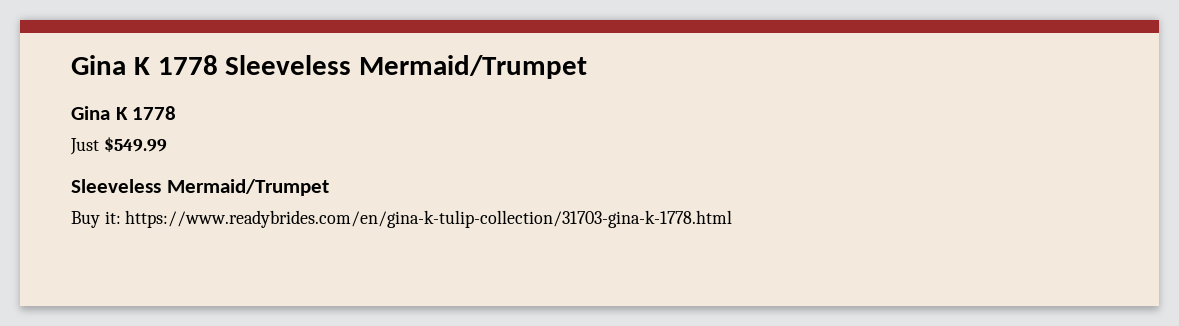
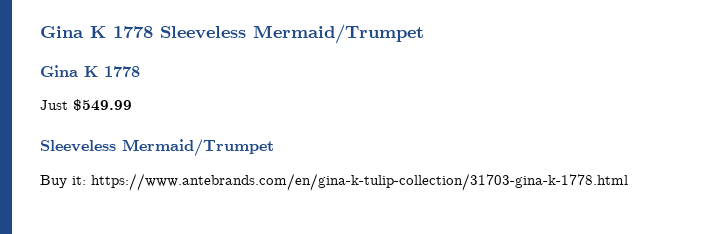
- Buy it: https://www.readybrides.com/en/gina-k-tulip-collection/31703-gina-k-1778.html
+ Buy it: https://www.antebrands.com/en/gina-k-tulip-collection/31703-gina-k-1778.html

